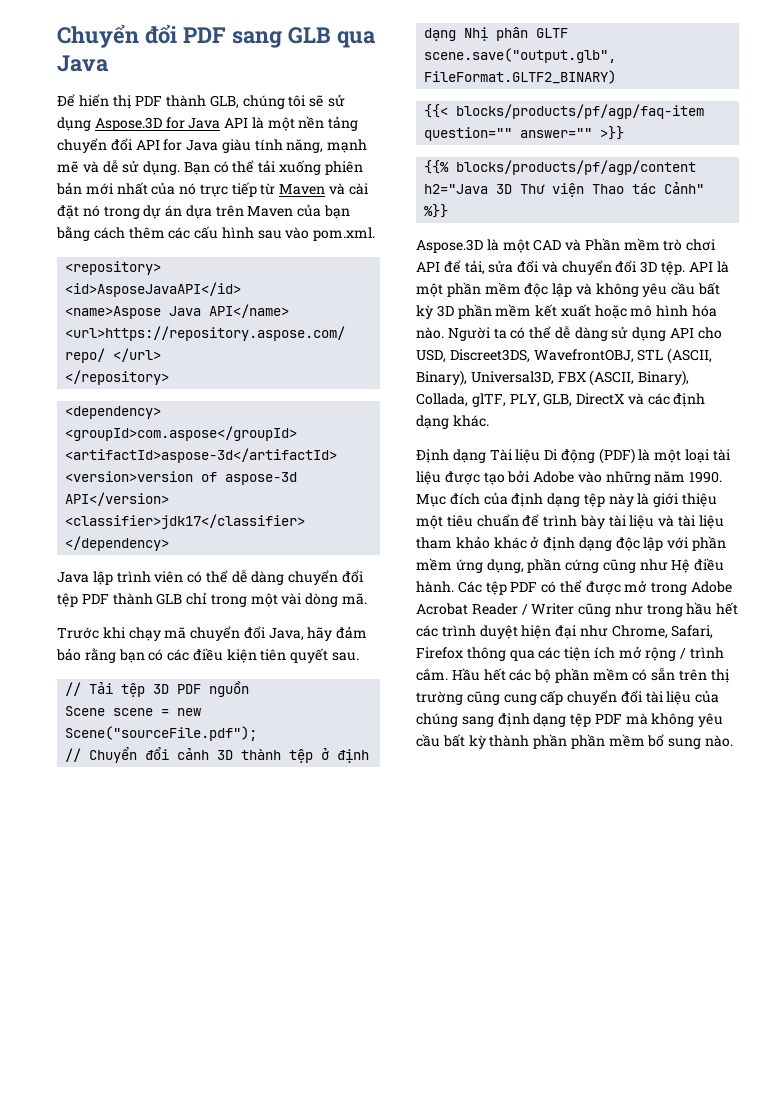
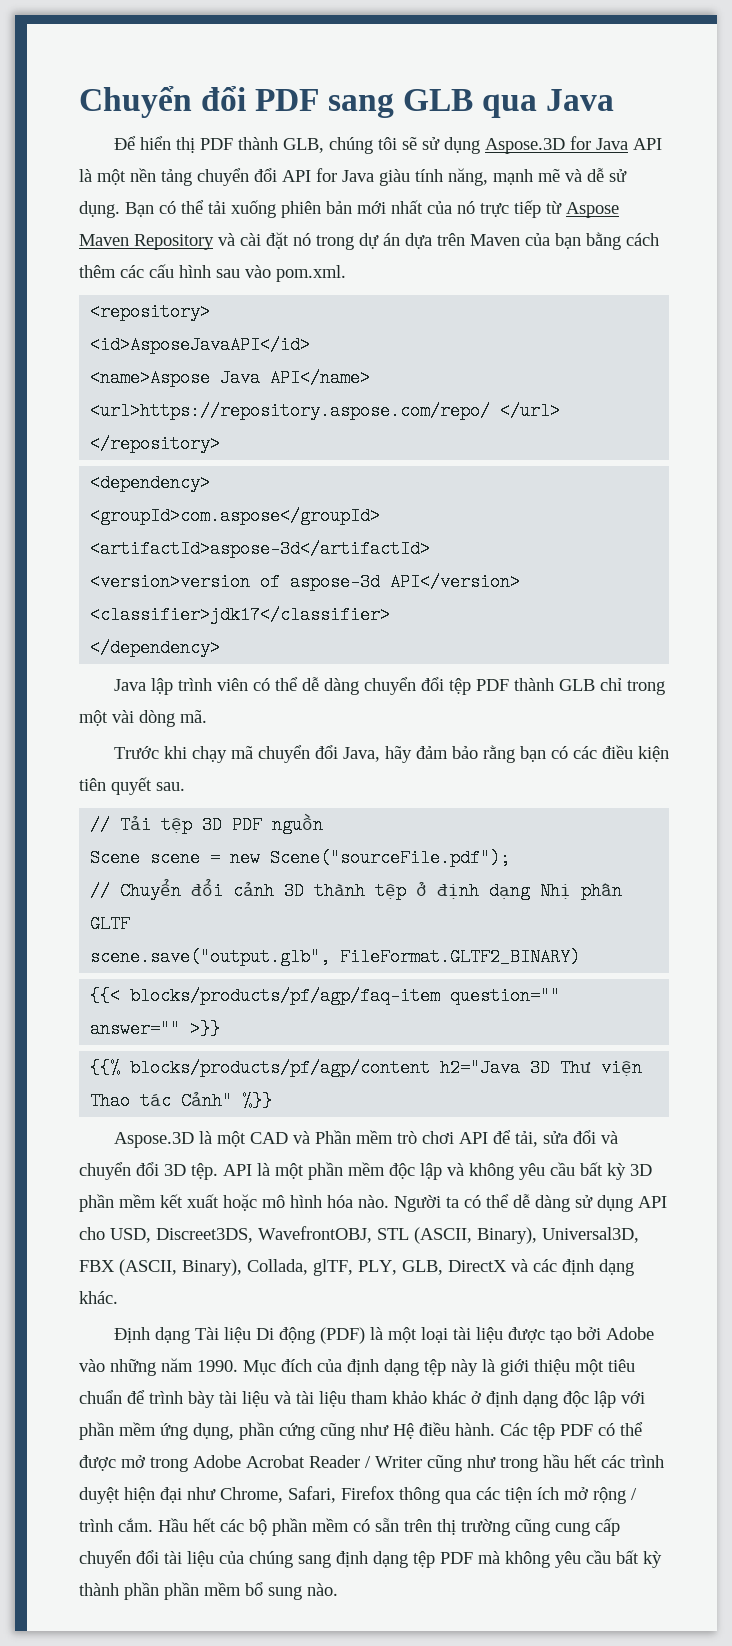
- Bạn có thể tải xuống phiên bản mới nhất của nó trực tiếp từ Maven và cài đặt nó trong dự án dựa trên Maven của bạn bằng cách thêm các cấu hình sau vào pom.xml.
+ Bạn có thể tải xuống phiên bản mới nhất của nó trực tiếp từ Aspose Maven Repository và cài đặt nó trong dự án dựa trên Maven của bạn bằng cách thêm các cấu hình sau vào pom.xml.

